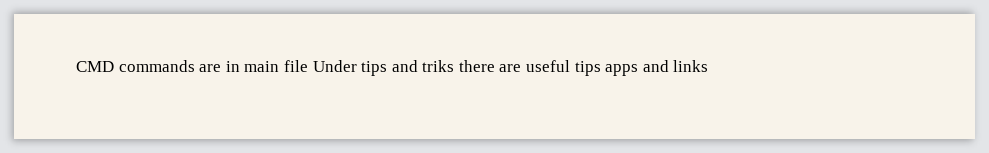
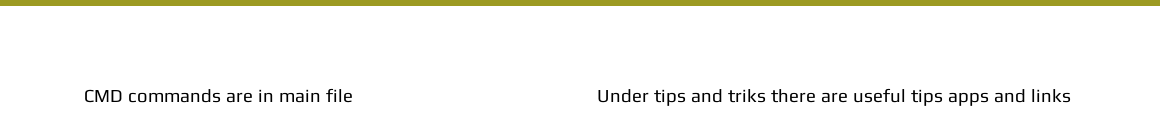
- CMD commands are in main file Under tips and triks there are useful tips apps and links
+ CMD commands are in main file
+ Under tips and triks there are useful tips apps and links

